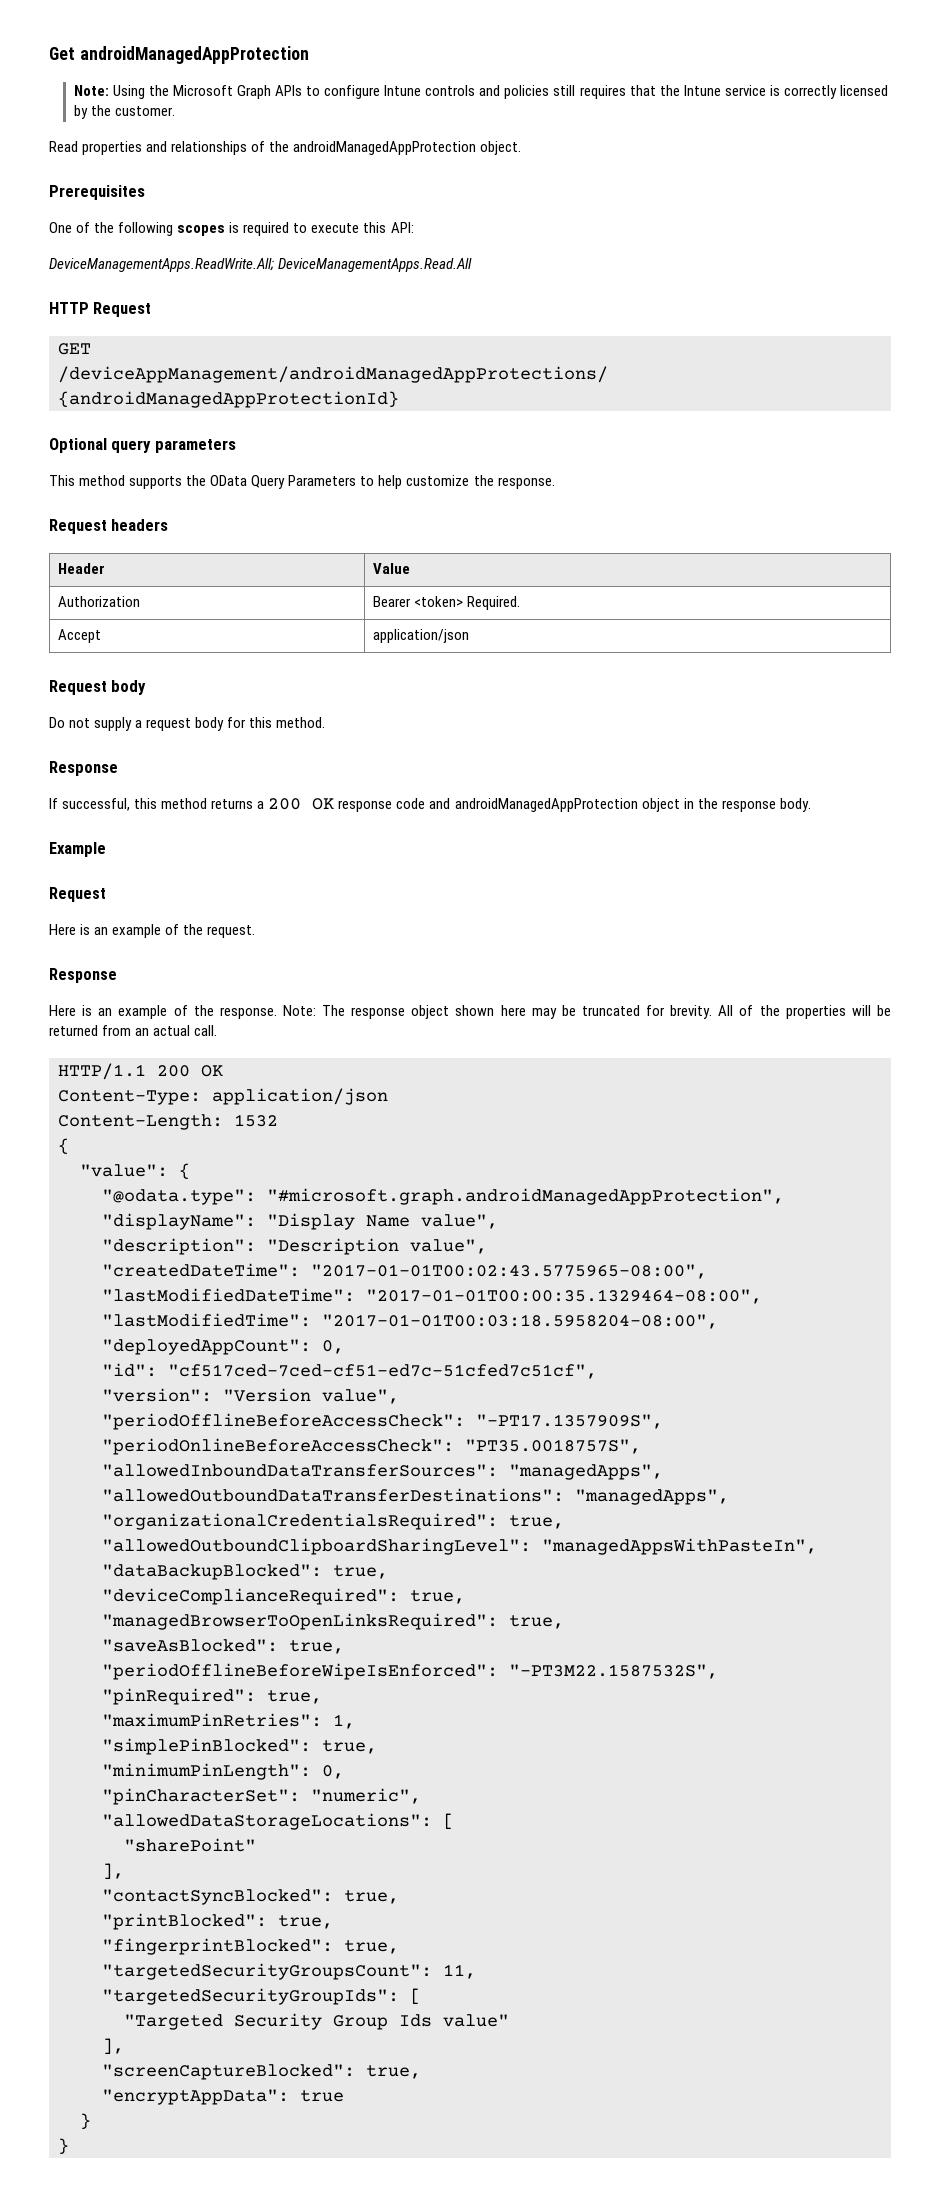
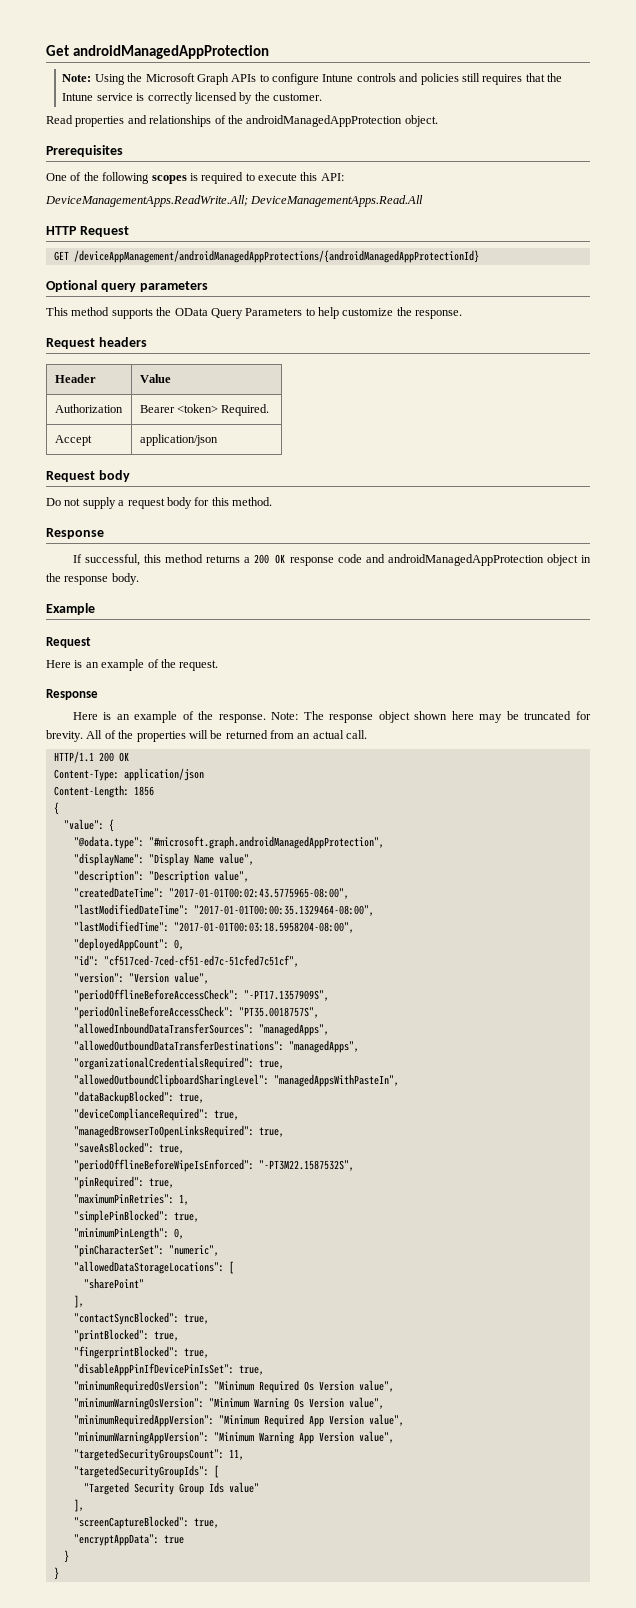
- Content-Length: 1532
+ Content-Length: 1856
+ "disableAppPinIfDevicePinIsSet": true,
+ "minimumRequiredOsVersion": "Minimum Required Os Version value",
+ "minimumWarningOsVersion": "Minimum Warning Os Version value",
+ "minimumRequiredAppVersion": "Minimum Required App Version value",
+ "minimumWarningAppVersion": "Minimum Warning App Version value",

